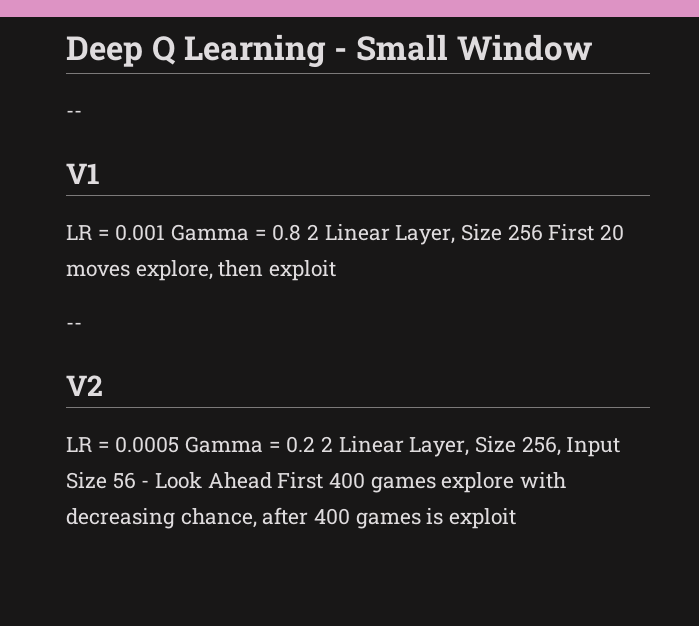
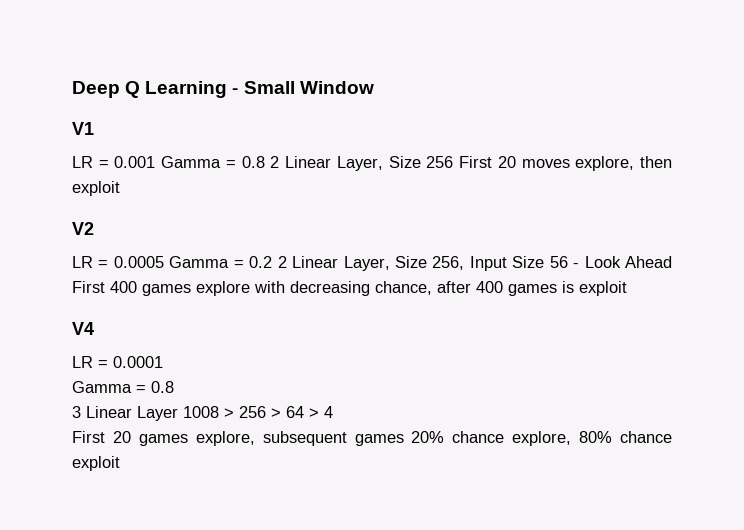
  Deep Q Learning - Small Window
- --
  LR = 0.001 Gamma = 0.8 2 Linear Layer, Size 256 First 20 moves explore, then exploit
- --
+ V4
+ LR = 0.0001
+ Gamma = 0.8
+ 3 Linear Layer 1008 > 256 > 64 > 4
+ First 20 games explore, subsequent games 20% chance explore, 80% chance exploit

